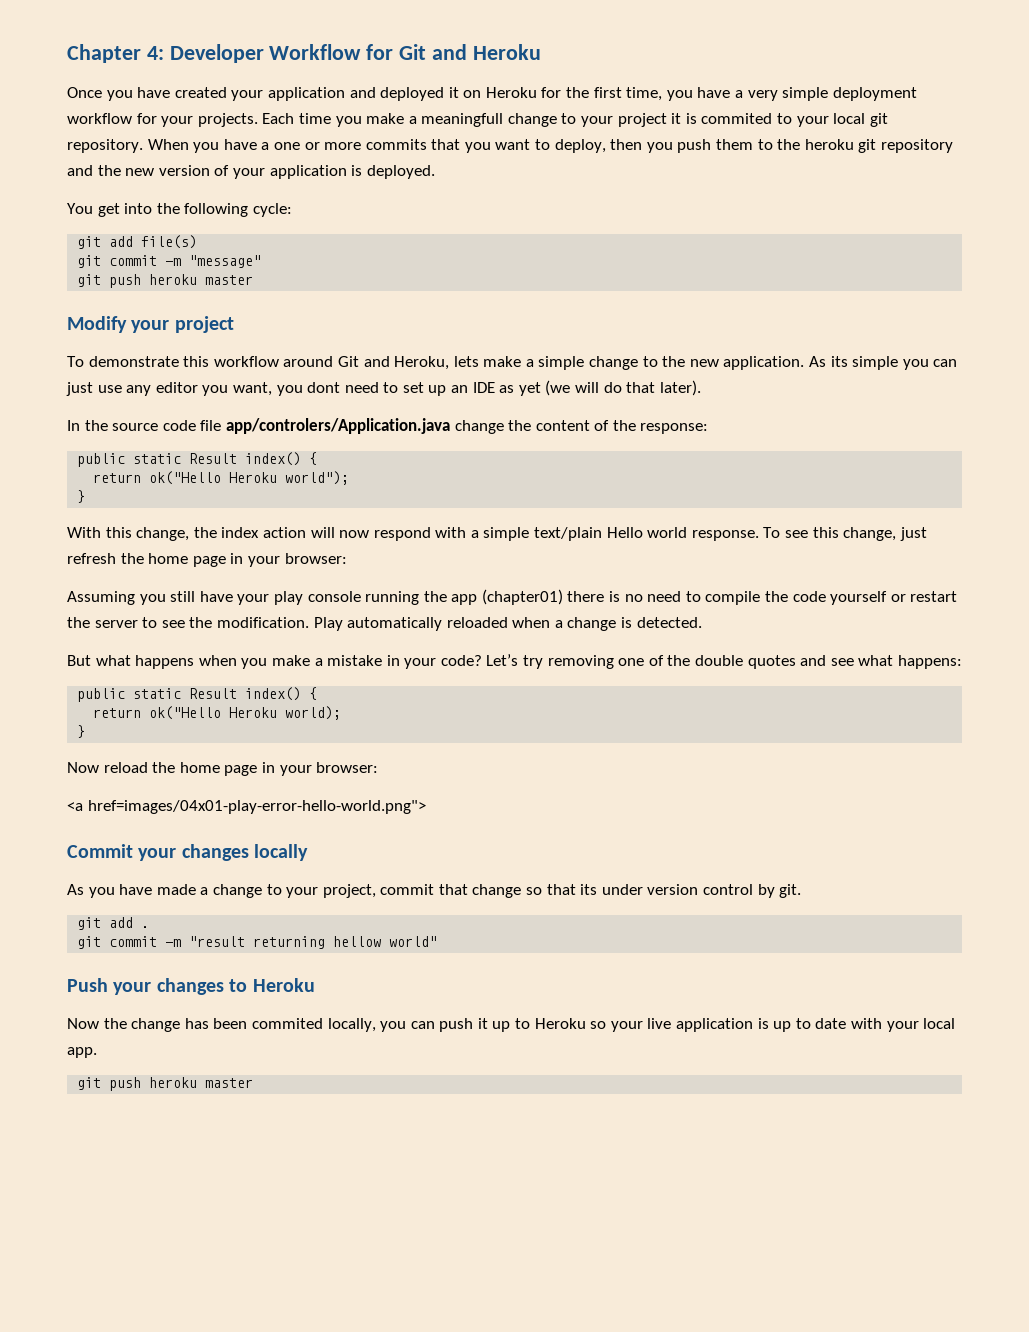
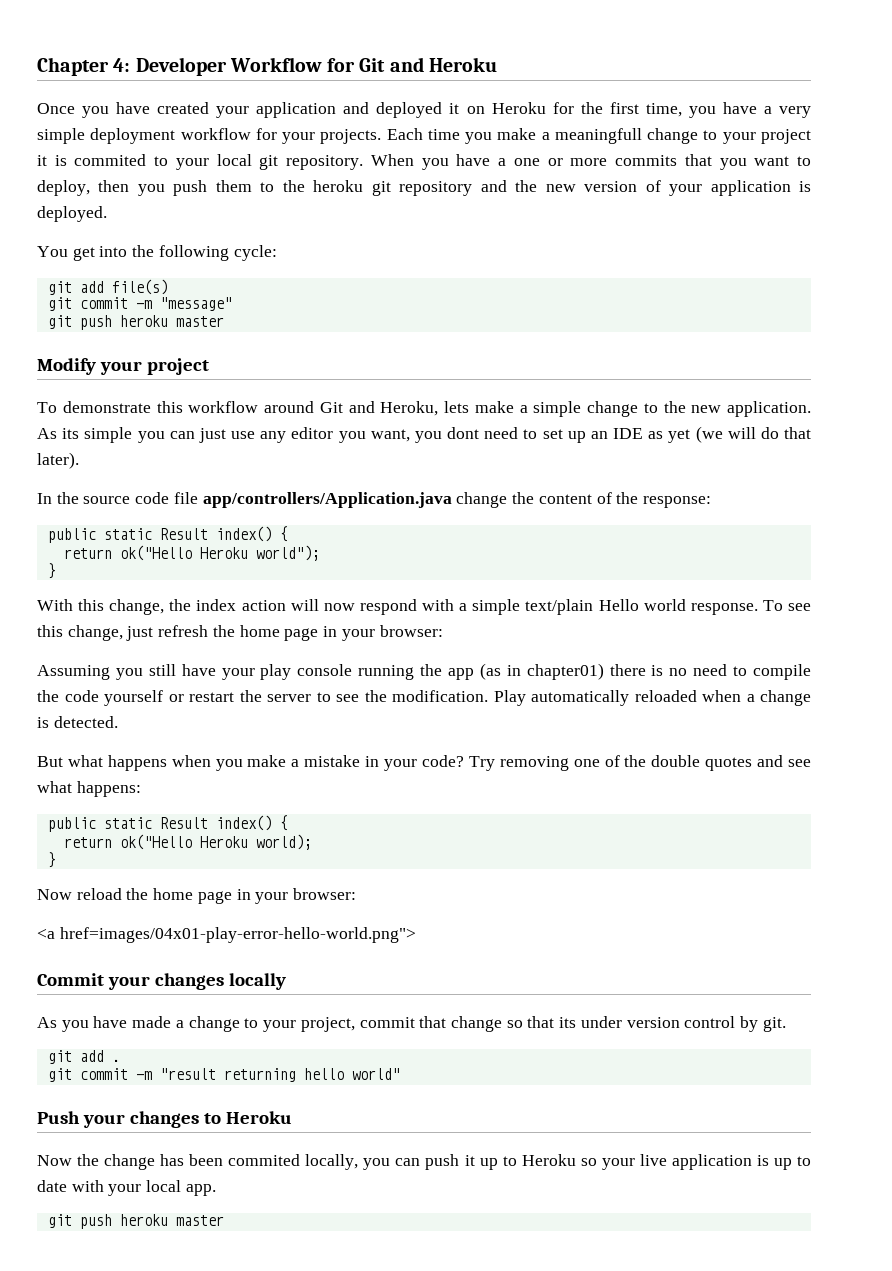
- In the source code file app/controlers/Application.java change the content of the response:
+ In the source code file app/controllers/Application.java change the content of the response:
- Assuming you still have your play console running the app (chapter01) there is no need to compile the code yourself or restart the server to see the modification.
+ Assuming you still have your play console running the app (as in chapter01) there is no need to compile the code yourself or restart the server to see the modification.
- Let’s try removing one of the double quotes and see what happens:
+ Try removing one of the double quotes and see what happens:
- git commit -m "result returning hellow world"
+ git commit -m "result returning hello world"

